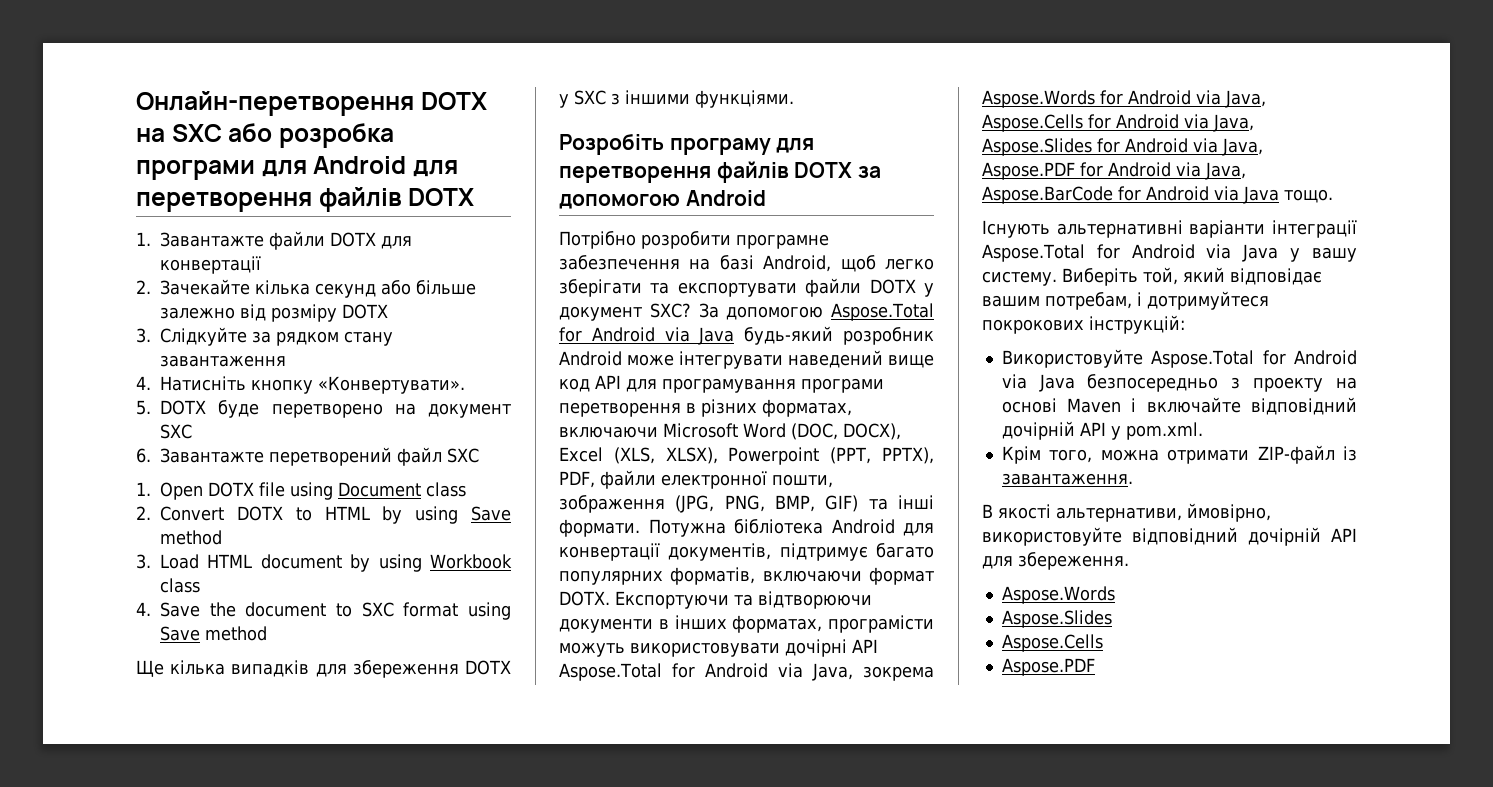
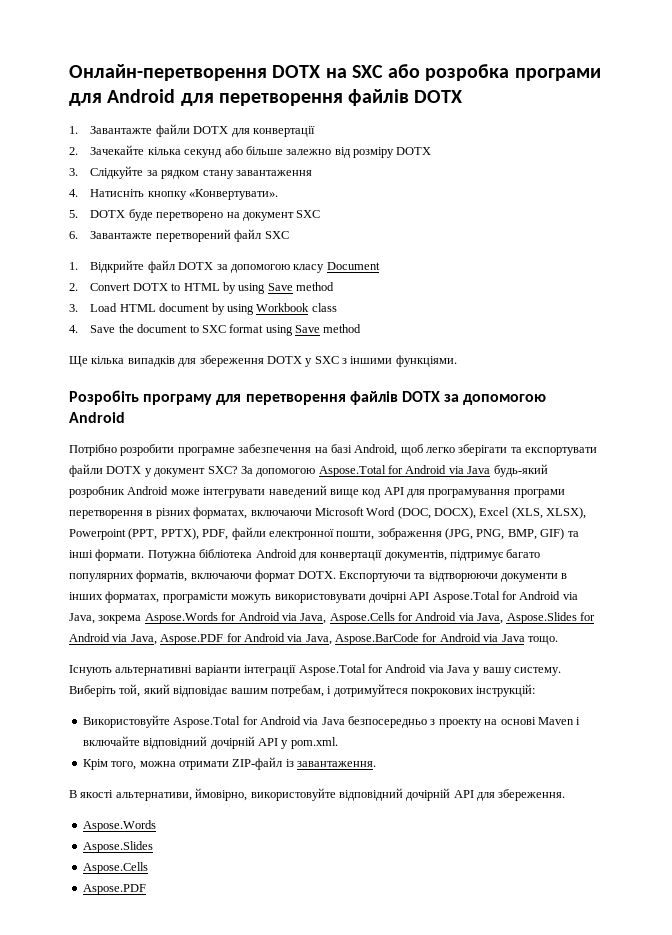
- 1. Open DOTX file using Document class
+ 1. Відкрийте файл DOTX за допомогою класу Document

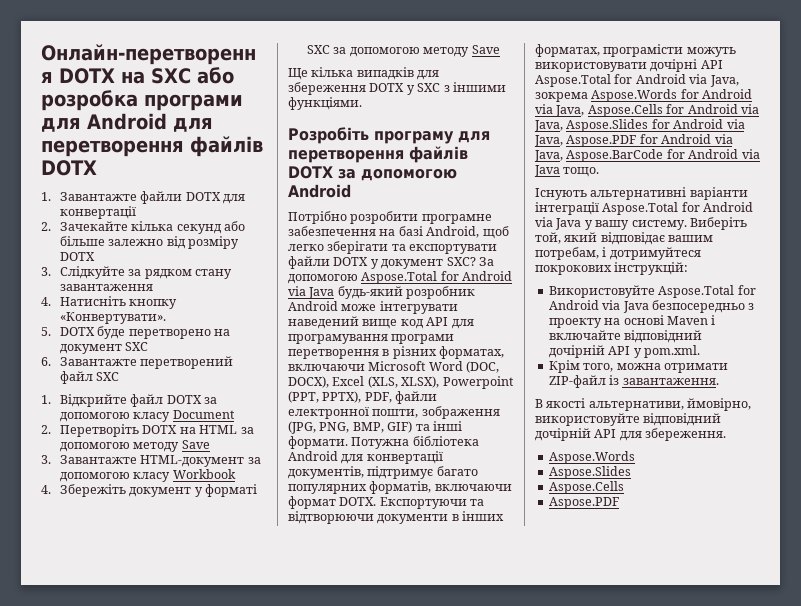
- 2. Convert DOTX to HTML by using Save method
- 3. Load HTML document by using Workbook class
- 4. Save the document to SXC format using Save method
+ 2. Перетворіть DOTX на HTML за допомогою методу Save
+ 3. Завантажте HTML-документ за допомогою класу Workbook
+ 4. Збережіть документ у форматі SXC за допомогою методу Save

